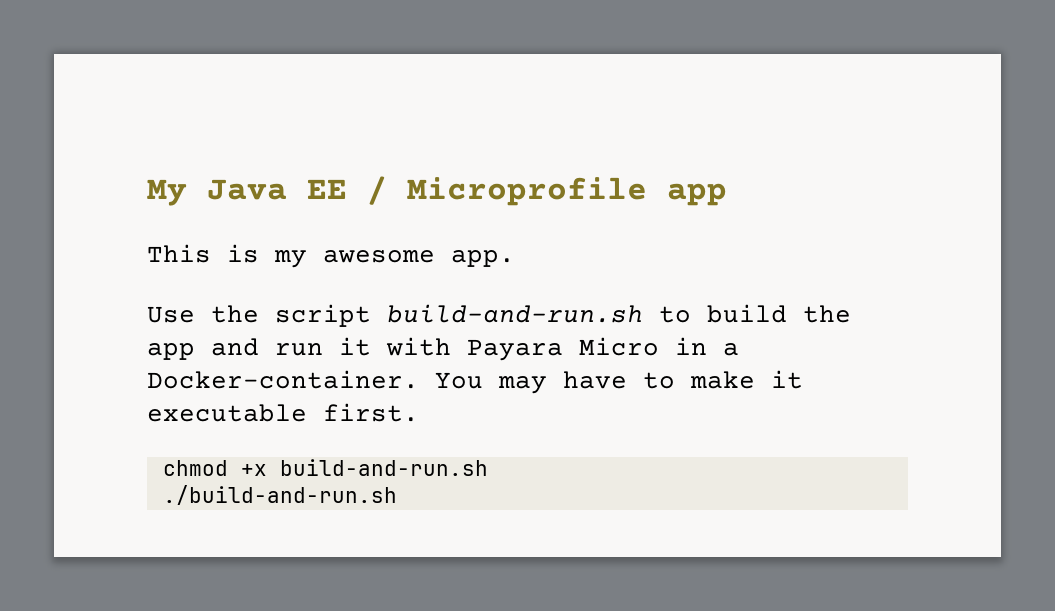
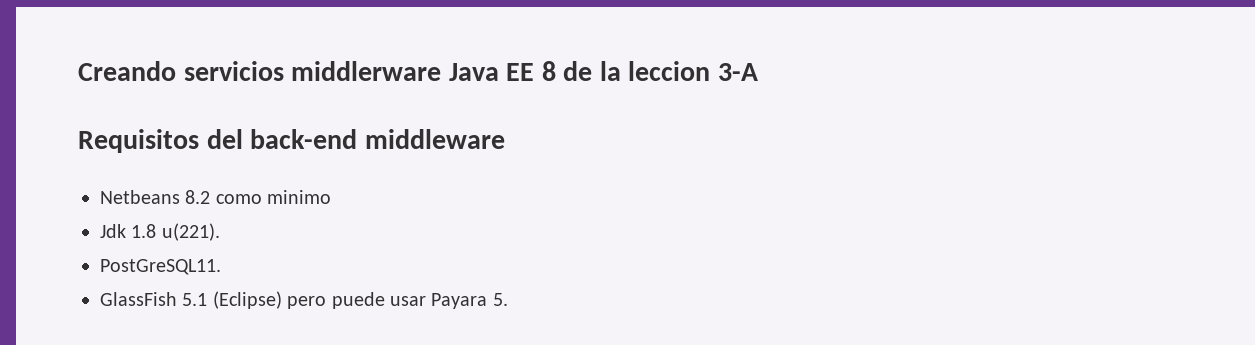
- My Java EE / Microprofile app
- This is my awesome app.
- Use the script build-and-run.sh to build the app and run it with Payara Micro in a Docker-container. You may have to make it executable first.
- chmod +x build-and-run.sh
- ./build-and-run.sh
+ Creando servicios middlerware Java EE 8 de la leccion 3-A
+ Requisitos del back-end middleware
+ Netbeans 8.2 como minimo
+ Jdk 1.8 u(221).
+ PostGreSQL11.
+ GlassFish 5.1 (Eclipse) pero puede usar Payara 5.

